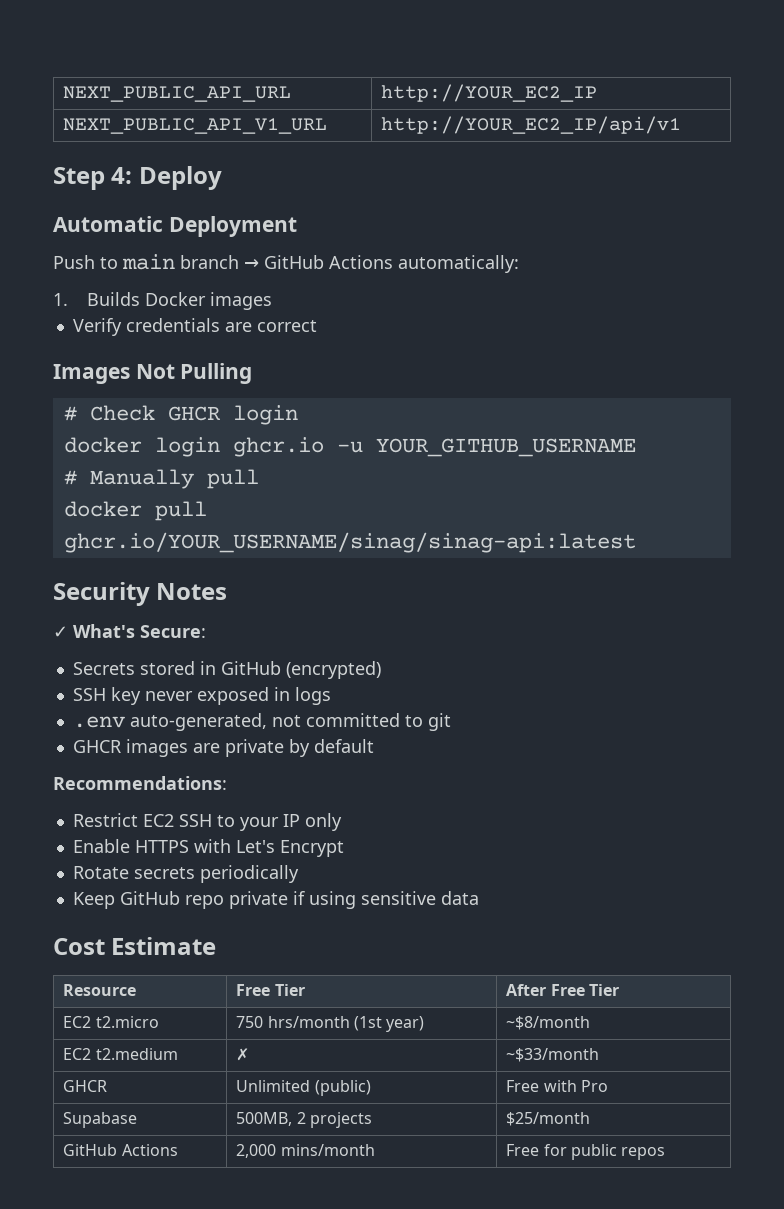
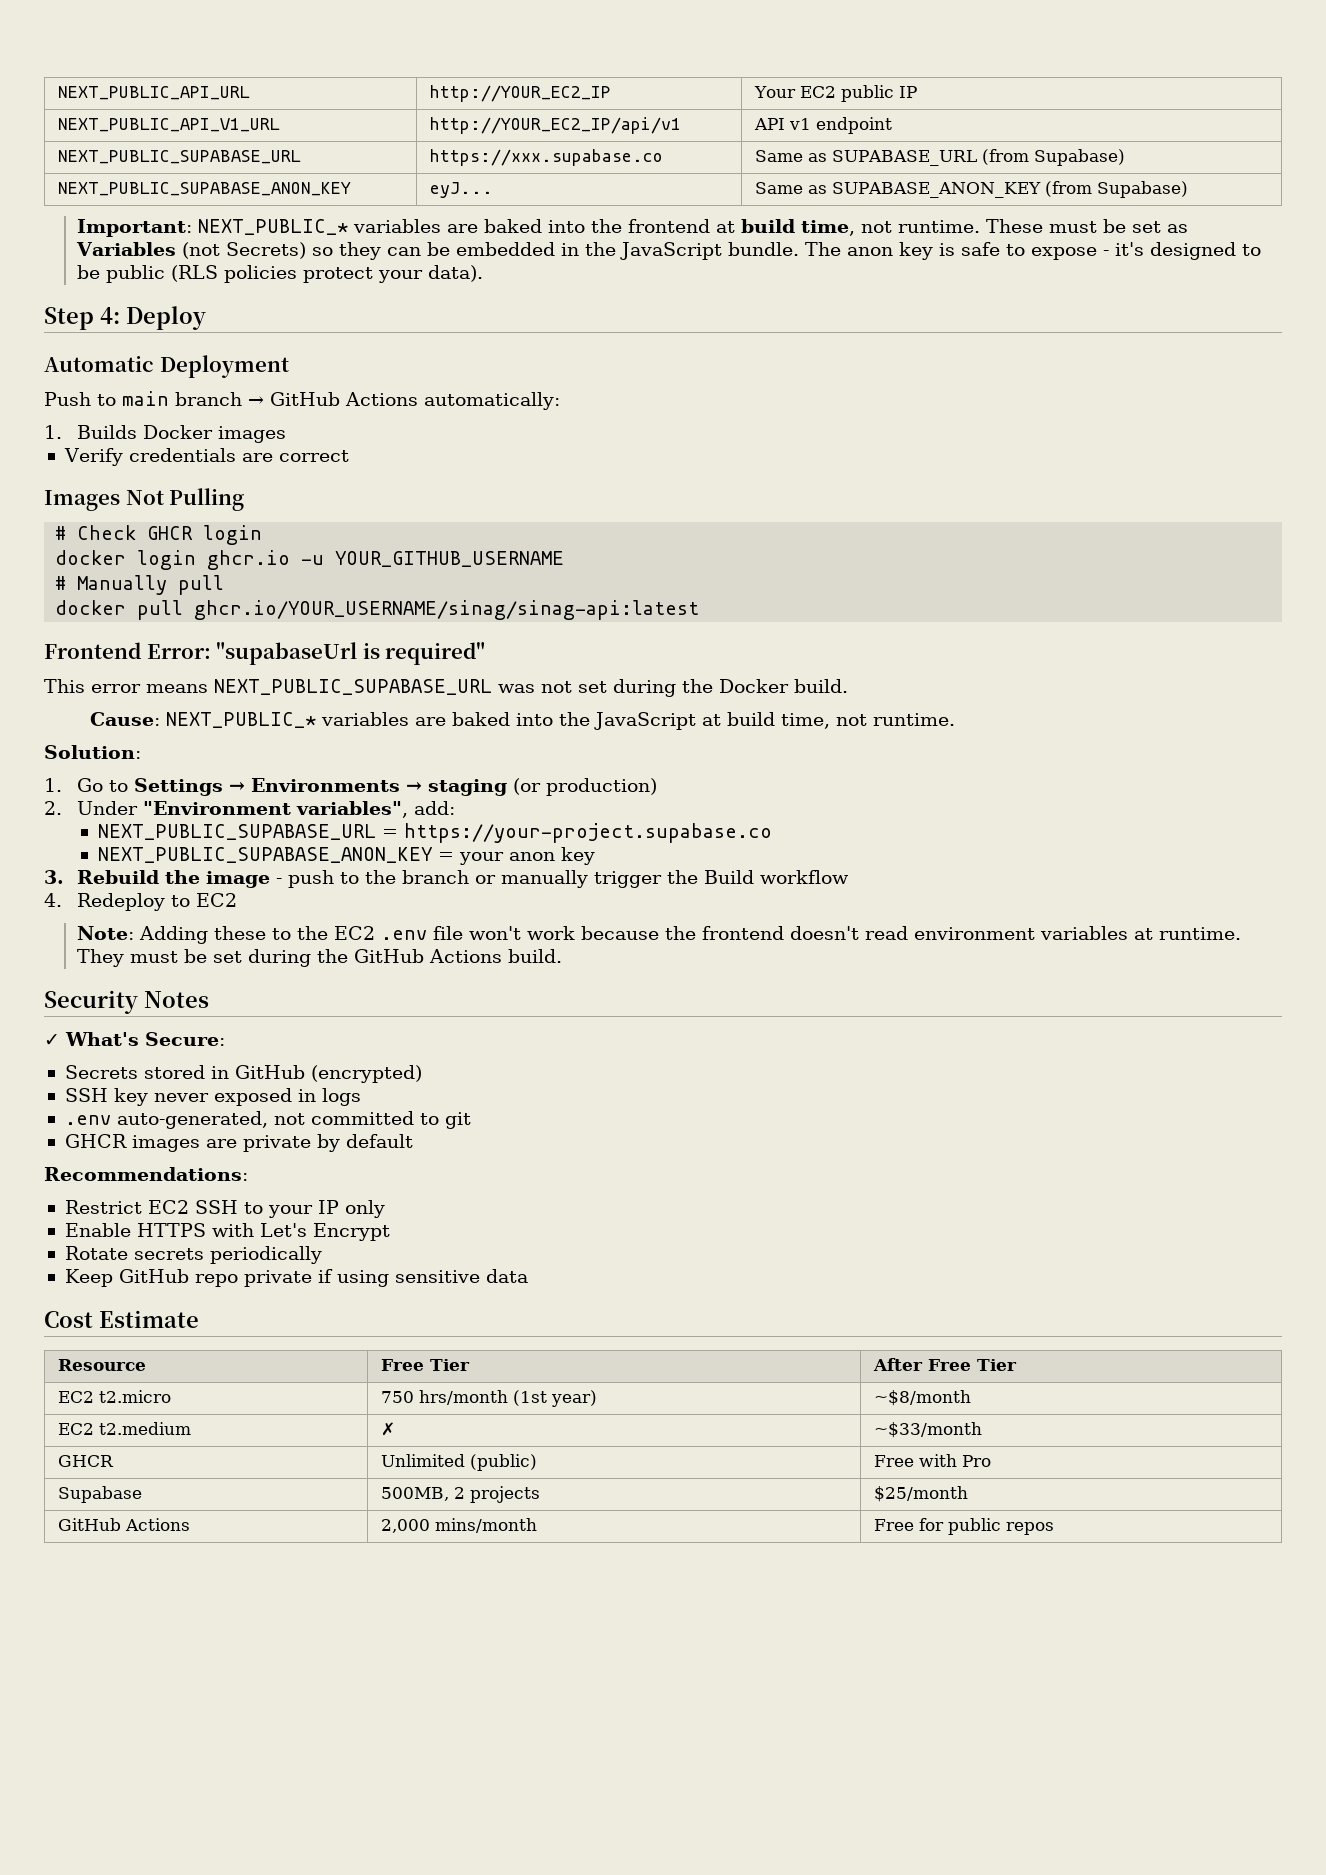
- NEXT_PUBLIC_API_URL | http://YOUR_EC2_IP
- NEXT_PUBLIC_API_V1_URL | http://YOUR_EC2_IP/api/v1
+ NEXT_PUBLIC_API_URL | http://YOUR_EC2_IP | Your EC2 public IP
+ NEXT_PUBLIC_API_V1_URL | http://YOUR_EC2_IP/api/v1 | API v1 endpoint
+ NEXT_PUBLIC_SUPABASE_URL | https://xxx.supabase.co | Same as SUPABASE_URL (from Supabase)
+ NEXT_PUBLIC_SUPABASE_ANON_KEY | eyJ... | Same as SUPABASE_ANON_KEY (from Supabase)
+ Important: NEXT_PUBLIC_* variables are baked into the frontend at build time, not runtime. These must be set as Variables (not Secrets) so they can be embedded in the JavaScript bundle. The anon key is safe to expose - it's designed to be public (RLS policies protect your data).
+ Frontend Error: "supabaseUrl is required"
+ This error means NEXT_PUBLIC_SUPABASE_URL was not set during the Docker build.
+ Cause: NEXT_PUBLIC_* variables are baked into the JavaScript at build time, not runtime.
+ Solution:
+ 1. Go to Settings → Environments → staging (or production)
+ 2. Under "Environment variables", add:
+ NEXT_PUBLIC_SUPABASE_URL = https://your-project.supabase.co
+ NEXT_PUBLIC_SUPABASE_ANON_KEY = your anon key
+ 3. Rebuild the image - push to the branch or manually trigger the Build workflow
+ 4. Redeploy to EC2
+ Note: Adding these to the EC2 .env file won't work because the frontend doesn't read environment variables at runtime. They must be set during the GitHub Actions build.

